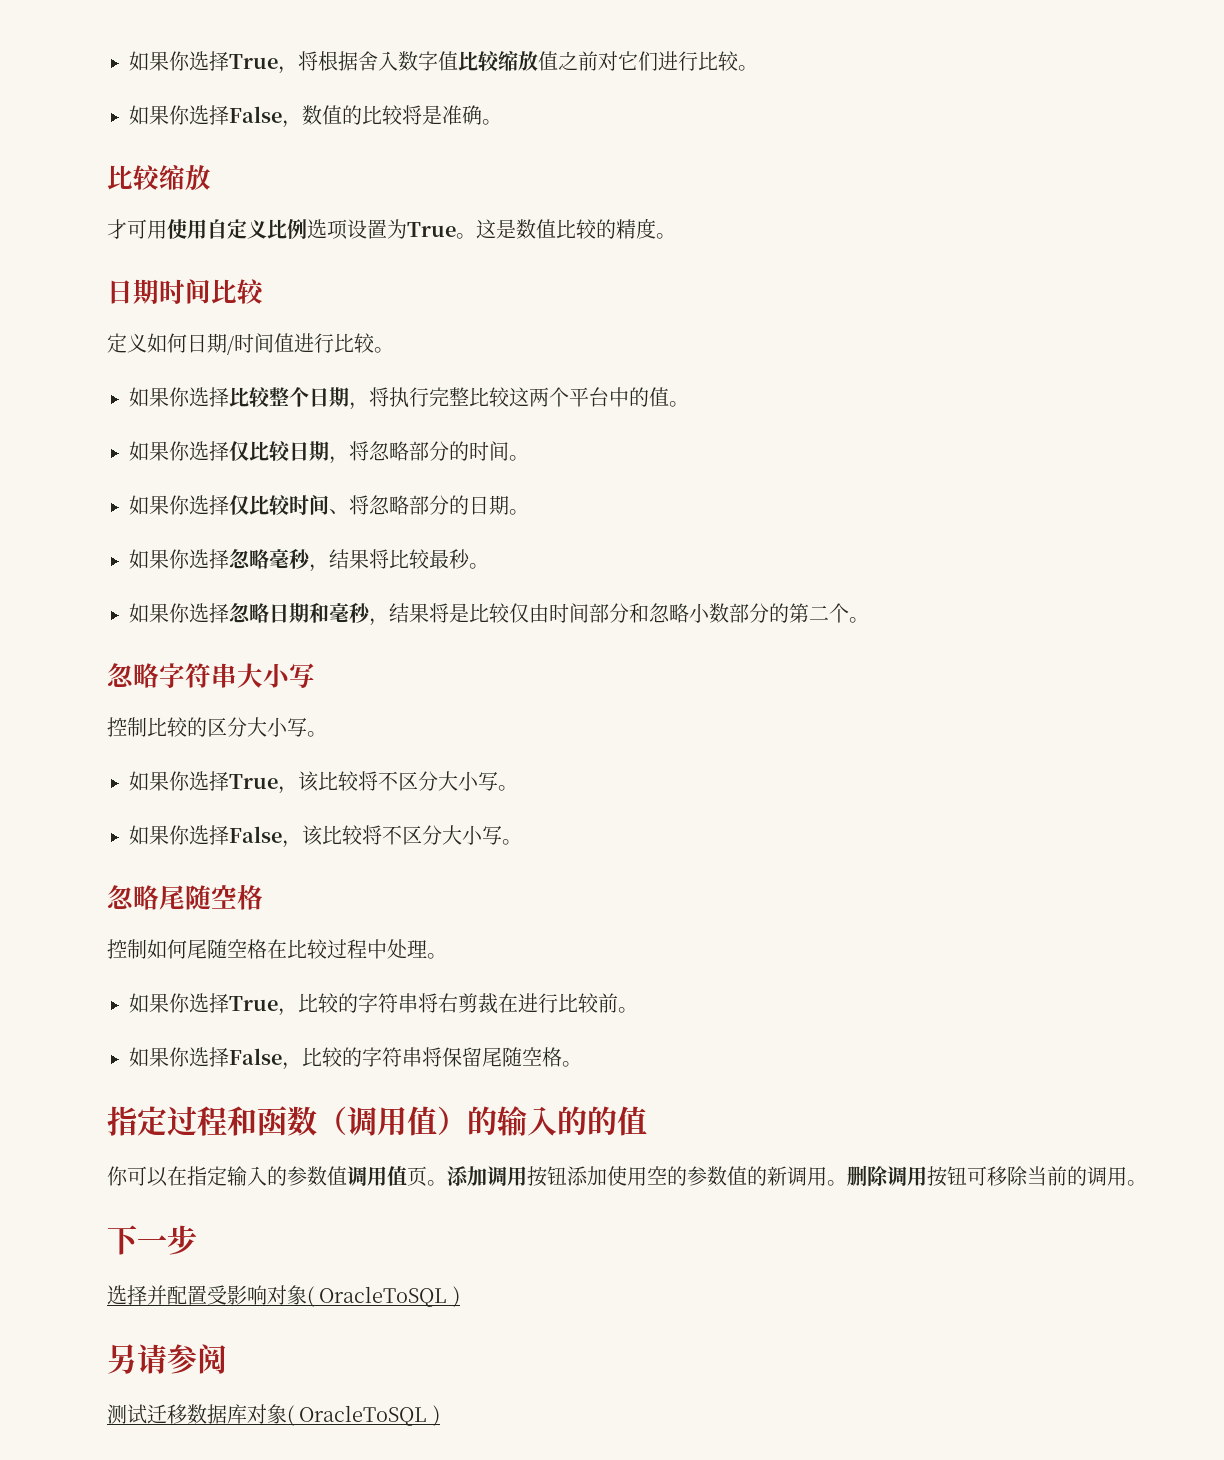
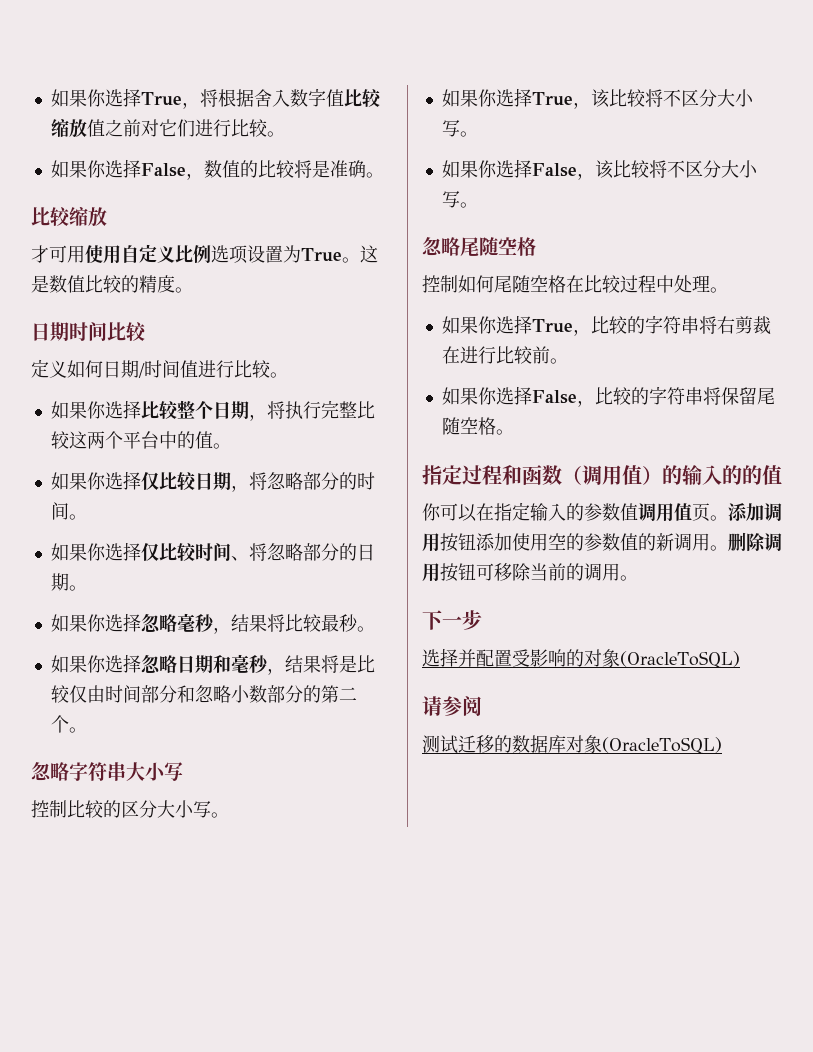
- 选择并配置受影响对象( OracleToSQL )
- 另请参阅
+ 选择并配置受影响的对象(OracleToSQL)
+ 请参阅
- 测试迁移数据库对象( OracleToSQL )
+ 测试迁移的数据库对象(OracleToSQL)

